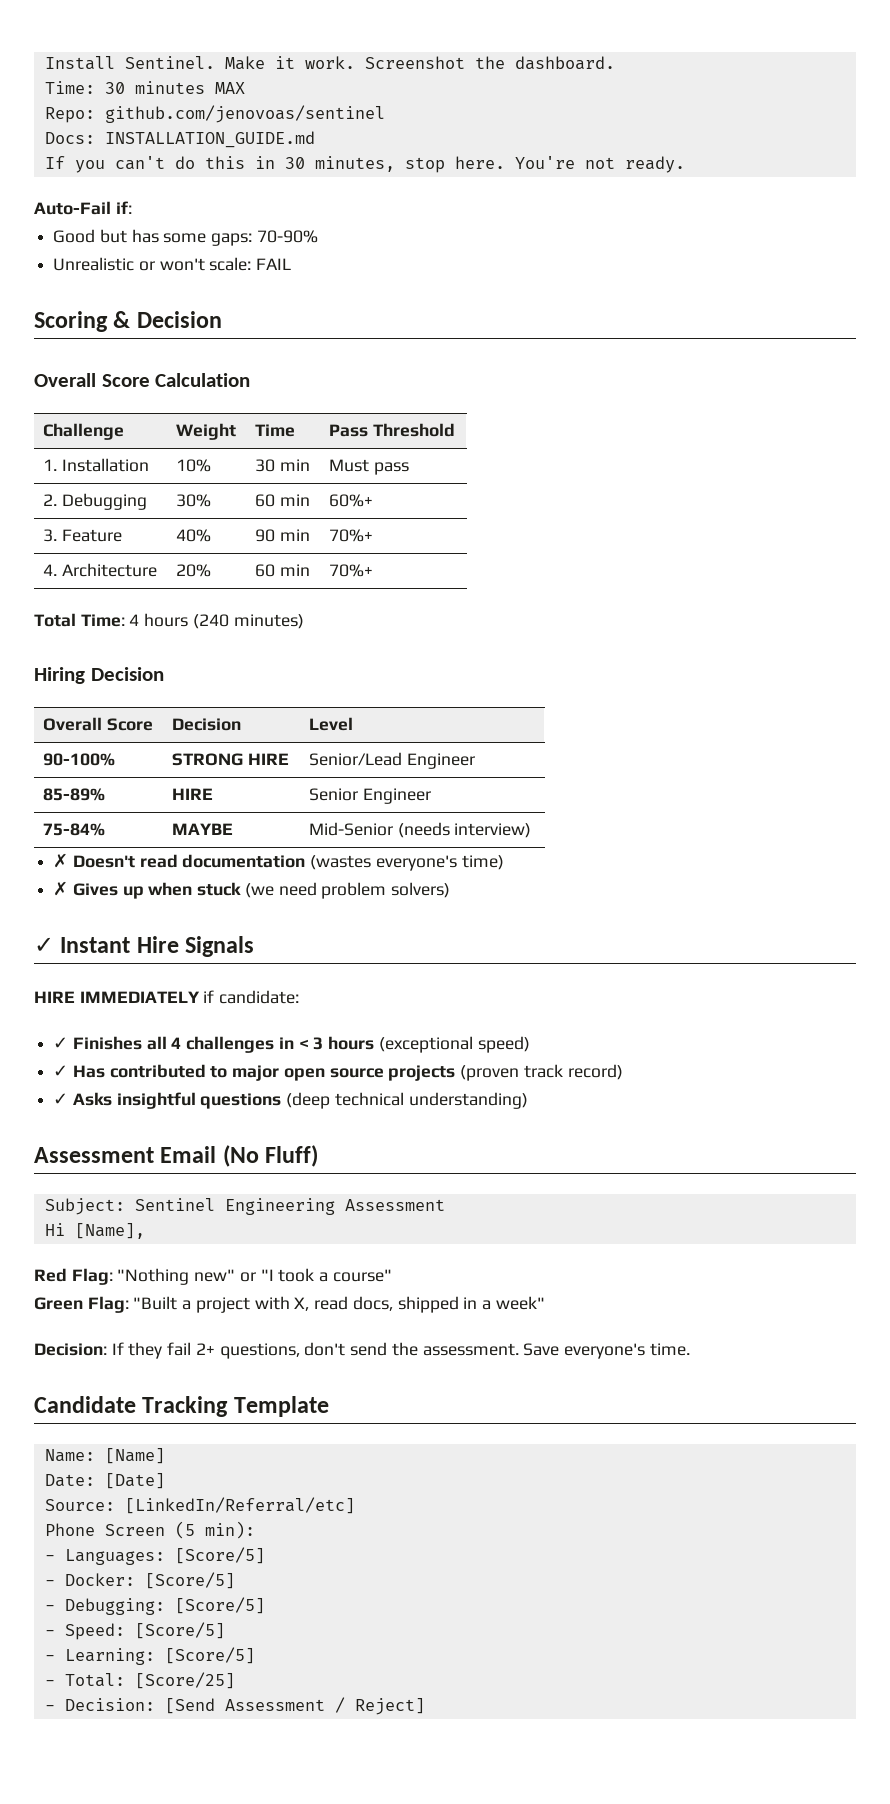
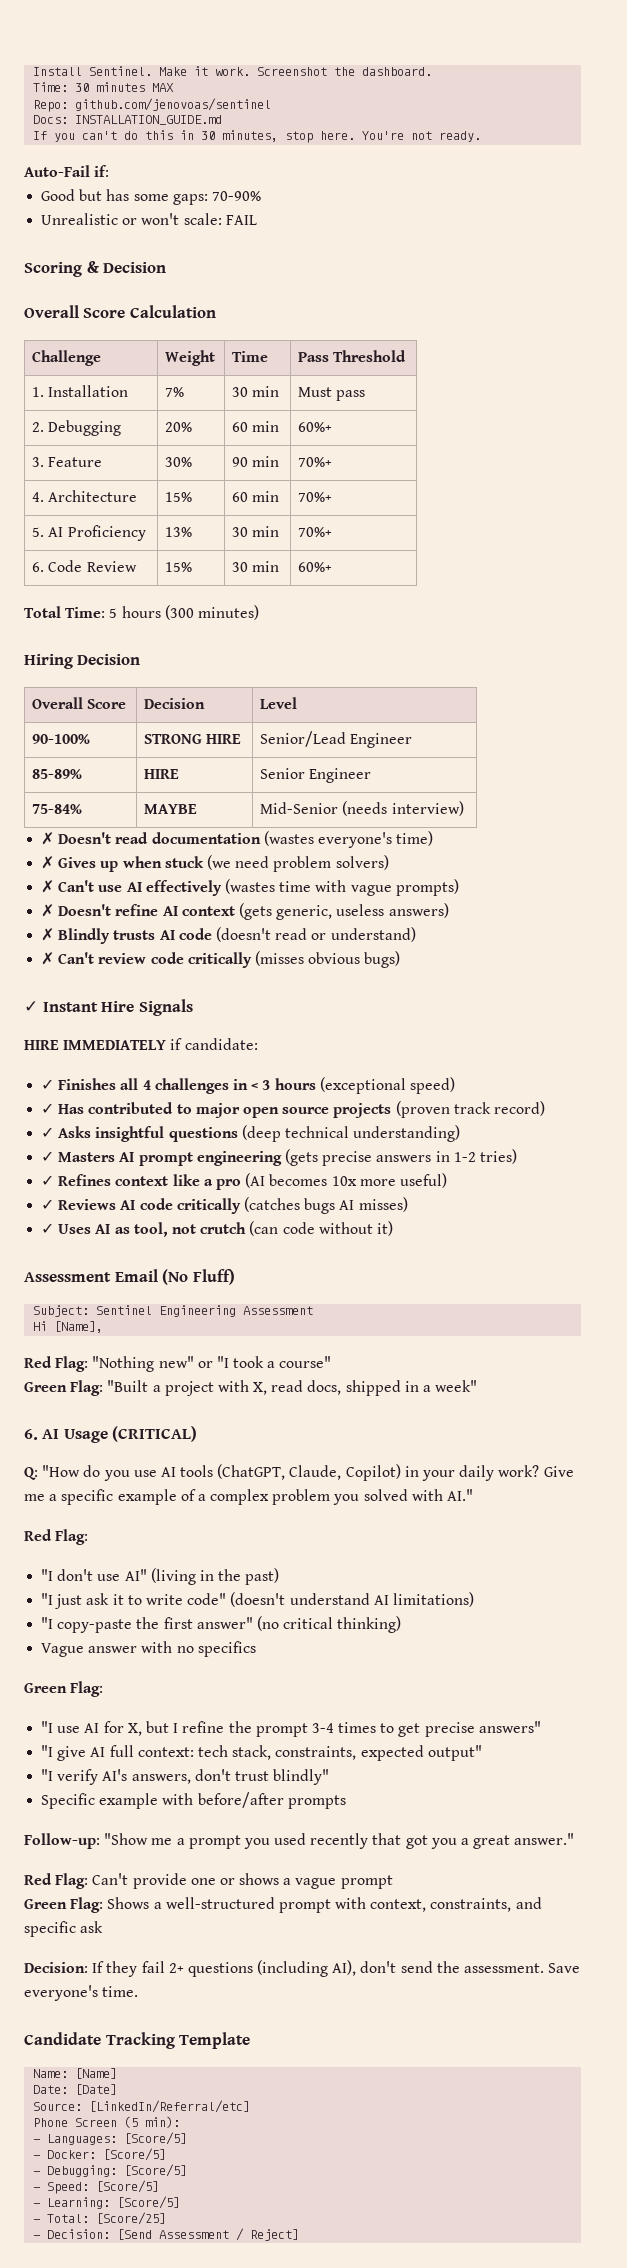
- 1. Installation | 10% | 30 min | Must pass
+ 1. Installation | 7% | 30 min | Must pass
- 2. Debugging | 30% | 60 min | 60%+
+ 2. Debugging | 20% | 60 min | 60%+
- 3. Feature | 40% | 90 min | 70%+
+ 3. Feature | 30% | 90 min | 70%+
- 4. Architecture | 20% | 60 min | 70%+
+ 4. Architecture | 15% | 60 min | 70%+
+ 5. AI Proficiency | 13% | 30 min | 70%+
+ 6. Code Review | 15% | 30 min | 60%+
- Total Time: 4 hours (240 minutes)
+ Total Time: 5 hours (300 minutes)
+ ✗ Can't use AI effectively (wastes time with vague prompts)
+ ✗ Doesn't refine AI context (gets generic, useless answers)
+ ✗ Blindly trusts AI code (doesn't read or understand)
+ ✗ Can't review code critically (misses obvious bugs)
+ ✓ Masters AI prompt engineering (gets precise answers in 1-2 tries)
+ ✓ Refines context like a pro (AI becomes 10x more useful)
+ ✓ Reviews AI code critically (catches bugs AI misses)
+ ✓ Uses AI as tool, not crutch (can code without it)
+ 6. AI Usage (CRITICAL)
+ Q: "How do you use AI tools (ChatGPT, Claude, Copilot) in your daily work? Give me a specific example of a complex problem you solved with AI."
+ Red Flag:
+ "I don't use AI" (living in the past)
+ "I just ask it to write code" (doesn't understand AI limitations)
+ "I copy-paste the first answer" (no critical thinking)
+ Vague answer with no specifics
+ Green Flag:
+ "I use AI for X, but I refine the prompt 3-4 times to get precise answers"
+ "I give AI full context: tech stack, constraints, expected output"
+ "I verify AI's answers, don't trust blindly"
+ Specific example with before/after prompts
+ Follow-up: "Show me a prompt you used recently that got you a great answer."
+ Red Flag: Can't provide one or shows a vague prompt
+ Green Flag: Shows a well-structured prompt with context, constraints, and specific ask
- Decision: If they fail 2+ questions, don't send the assessment.
+ Decision: If they fail 2+ questions (including AI), don't send the assessment.

